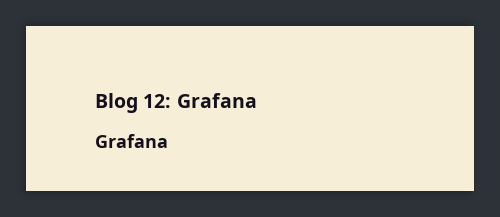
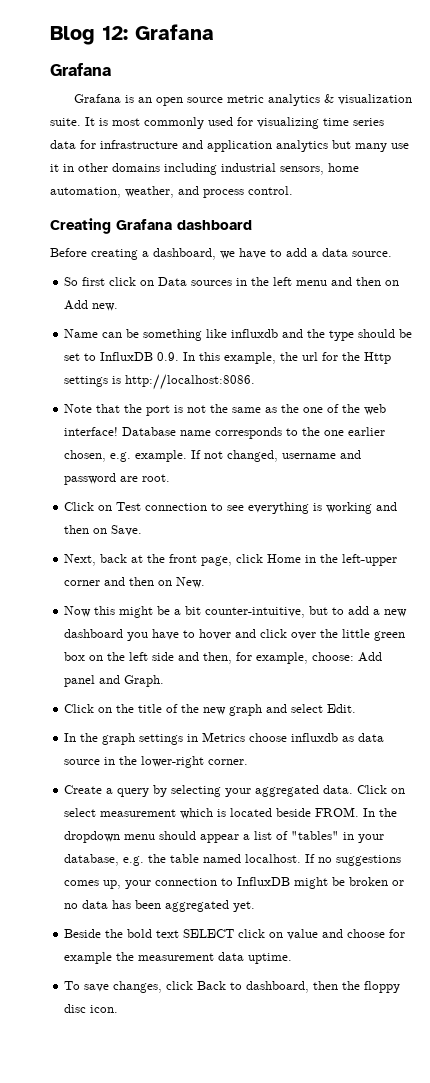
+ Grafana is an open source metric analytics & visualization suite. It is most commonly used for visualizing time series data for infrastructure and application analytics but many use it in other domains including industrial sensors, home automation, weather, and process control.
+ Creating Grafana dashboard
+ Before creating a dashboard, we have to add a data source.
+ So first click on Data sources in the left menu and then on Add new.
+ Name can be something like influxdb and the type should be set to InfluxDB 0.9. In this example, the url for the Http settings is http://localhost:8086.
+ Note that the port is not the same as the one of the web interface! Database name corresponds to the one earlier chosen, e.g. example. If not changed, username and password are root.
+ Click on Test connection to see everything is working and then on Save.
+ Next, back at the front page, click Home in the left-upper corner and then on New.
+ Now this might be a bit counter-intuitive, but to add a new dashboard you have to hover and click over the little green box on the left side and then, for example, choose: Add panel and Graph.
+ Click on the title of the new graph and select Edit.
+ In the graph settings in Metrics choose influxdb as data source in the lower-right corner.
+ Create a query by selecting your aggregated data. Click on select measurement which is located beside FROM. In the dropdown menu should appear a list of "tables" in your database, e.g. the table named localhost. If no suggestions comes up, your connection to InfluxDB might be broken or no data has been aggregated yet.
+ Beside the bold text SELECT click on value and choose for example the measurement data uptime.
+ To save changes, click Back to dashboard, then the floppy disc icon.

